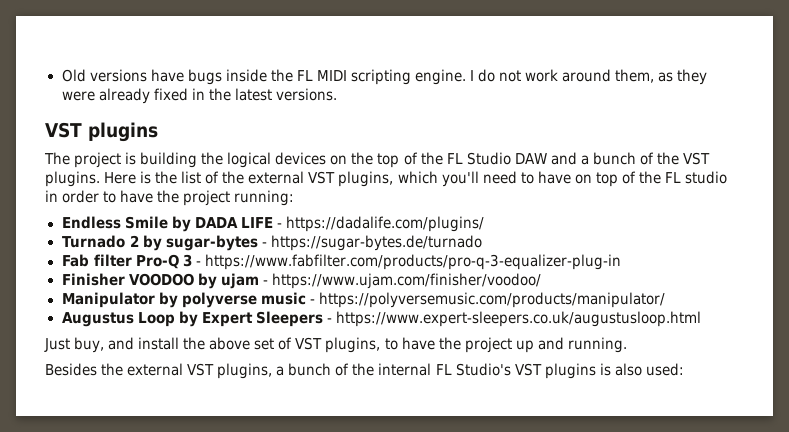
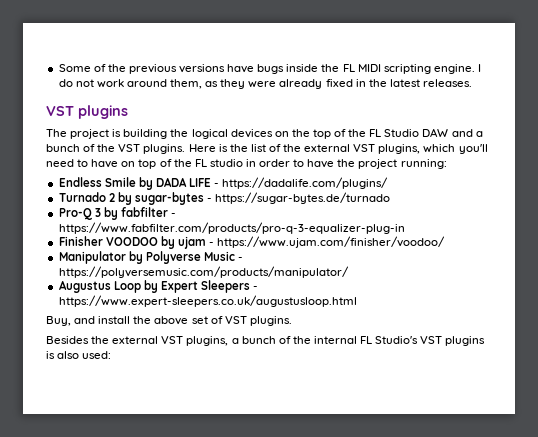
- Old versions have bugs inside the FL MIDI scripting engine.
+ Some of the previous versions have bugs inside the FL MIDI scripting engine.
- I do not work around them, as they were already fixed in the latest versions.
+ I do not work around them, as they were already fixed in the latest releases.
- Fab filter Pro-Q 3 - https://www.fabfilter.com/products/pro-q-3-equalizer-plug-in
+ Pro-Q 3 by fabfilter - https://www.fabfilter.com/products/pro-q-3-equalizer-plug-in
- Manipulator by polyverse music - https://polyversemusic.com/products/manipulator/
+ Manipulator by Polyverse Music - https://polyversemusic.com/products/manipulator/
- Just buy, and install the above set of VST plugins, to have the project up and running.
+ Buy, and install the above set of VST plugins.

